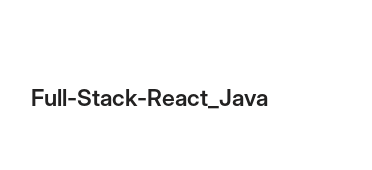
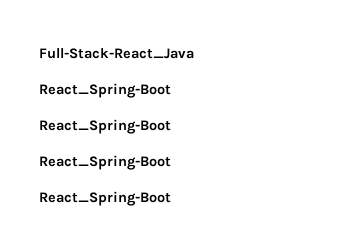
  Full-Stack-React_Java
+ React_Spring-Boot
+ React_Spring-Boot
+ React_Spring-Boot
+ React_Spring-Boot

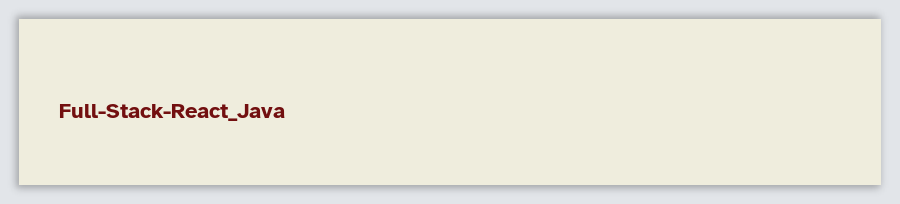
  Full-Stack-React_Java
- React_Spring-Boot
- React_Spring-Boot
- React_Spring-Boot
- React_Spring-Boot

